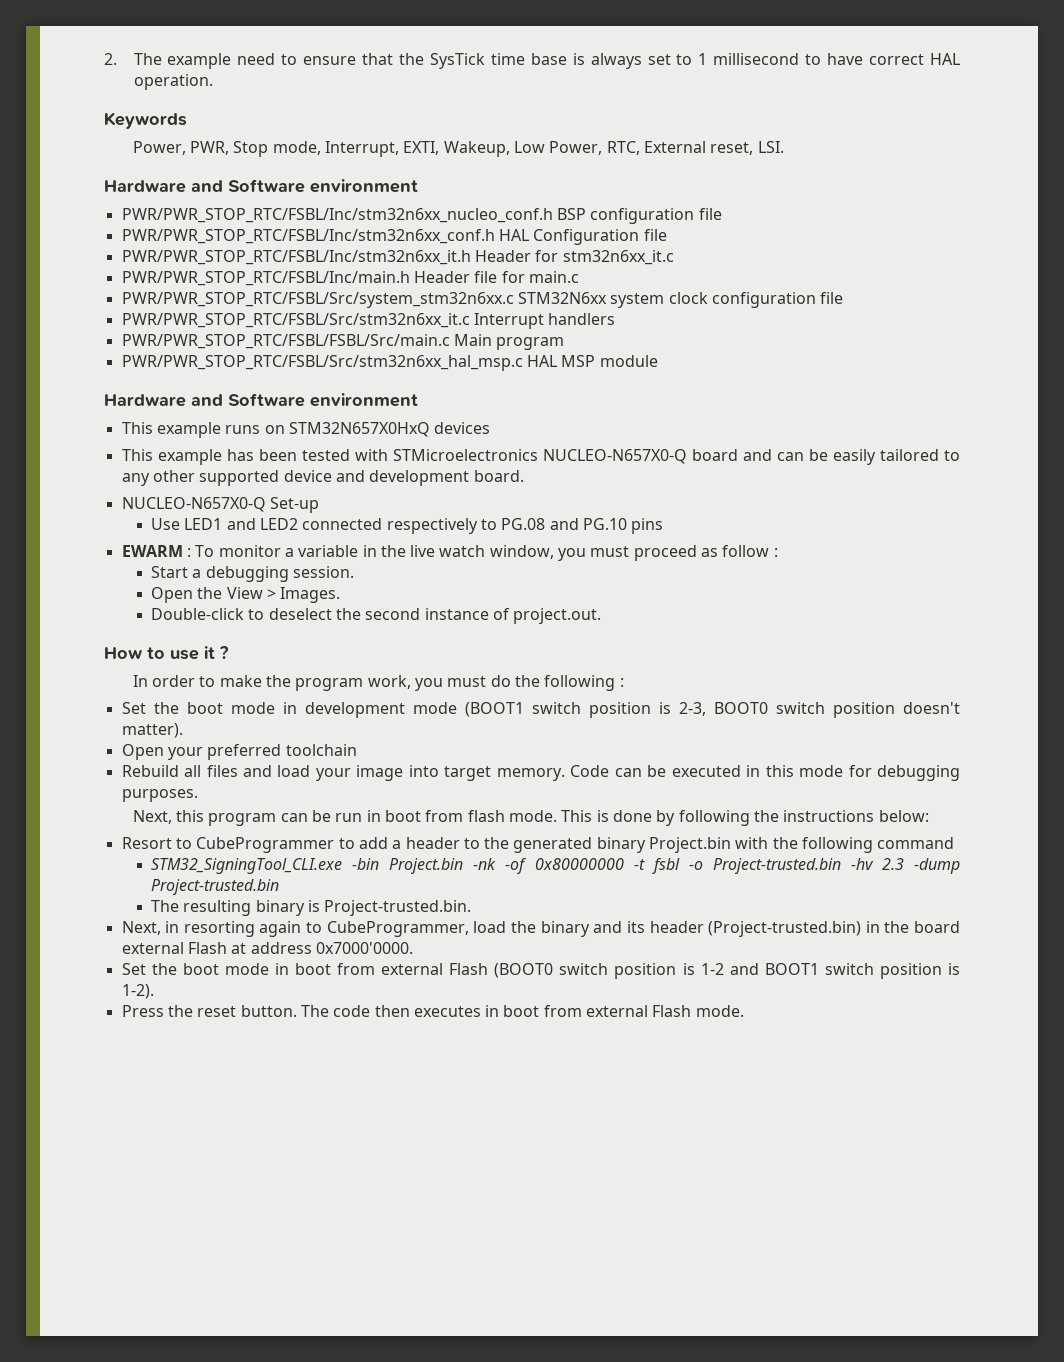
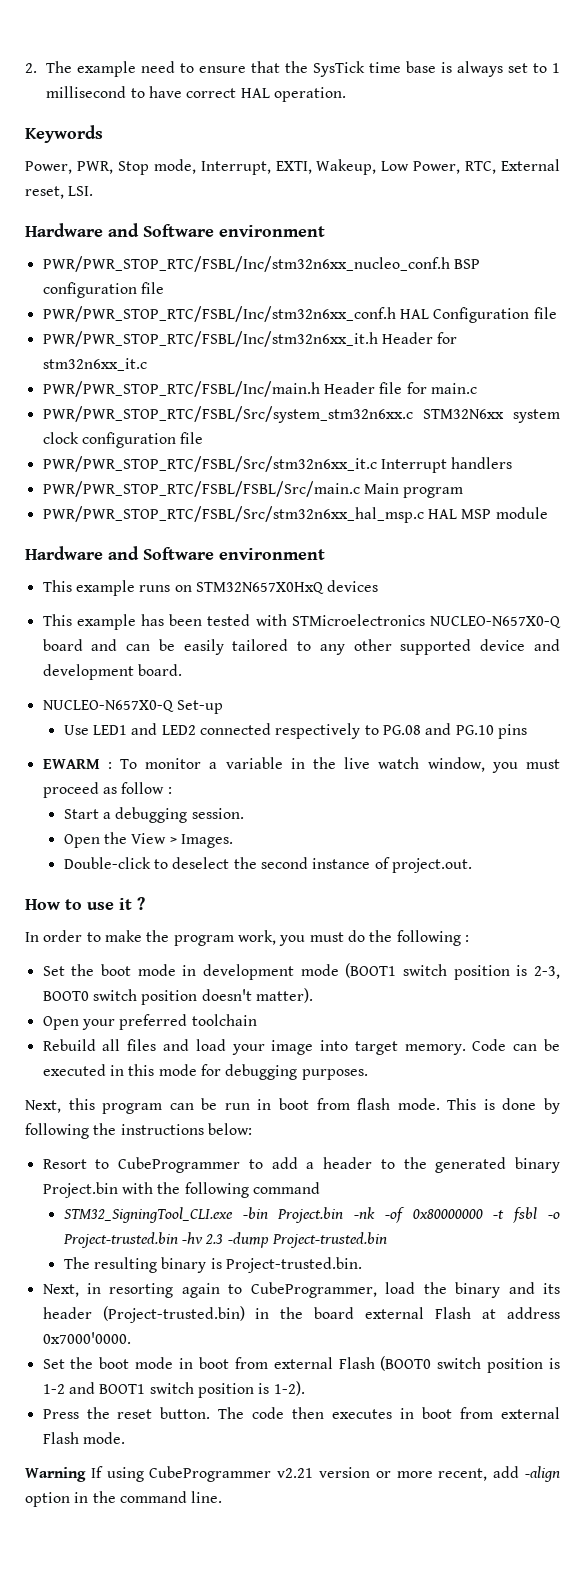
+ Warning If using CubeProgrammer v2.21 version or more recent, add -align option in the command line.

